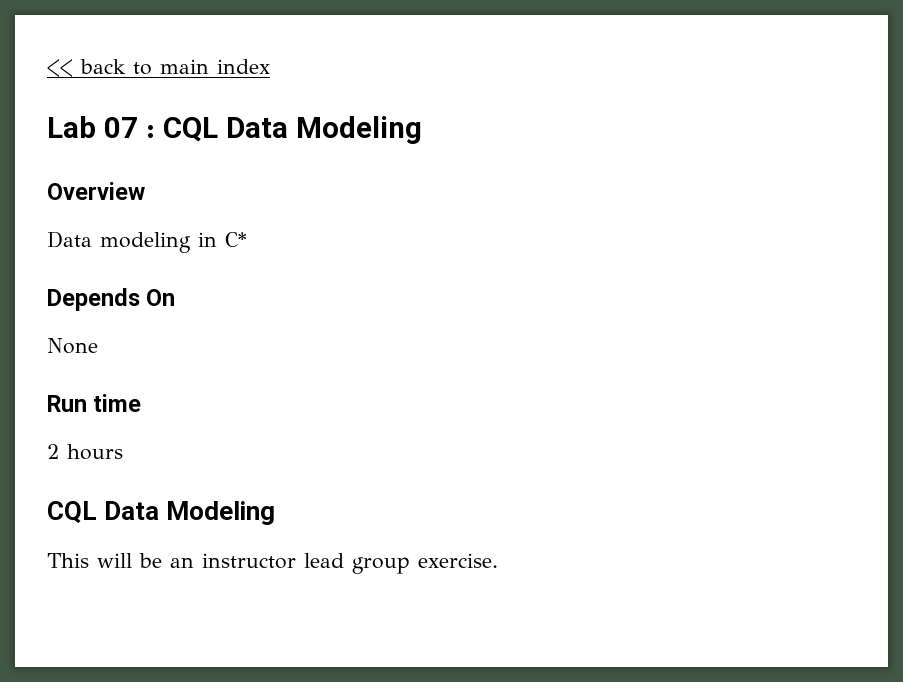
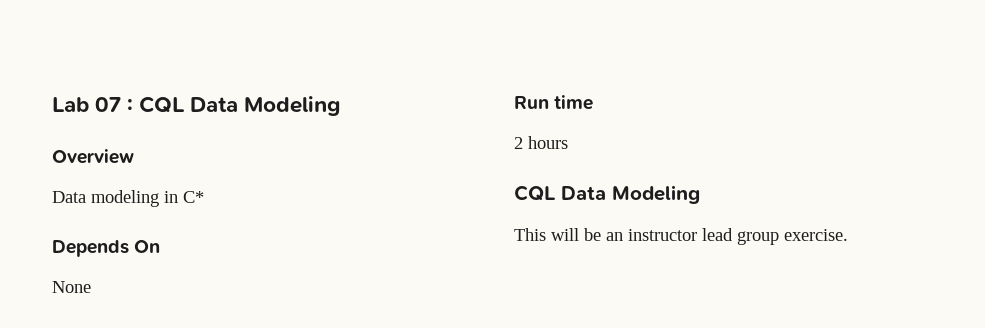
- << back to main index

